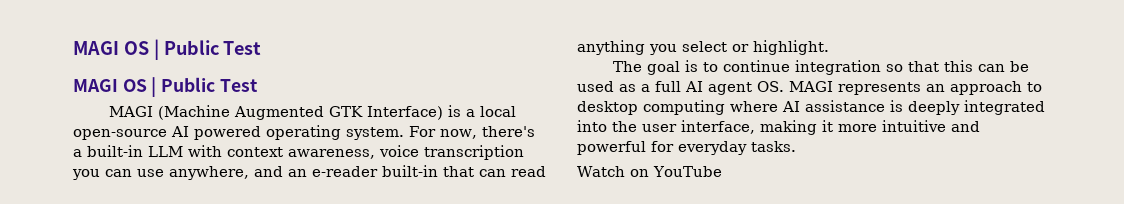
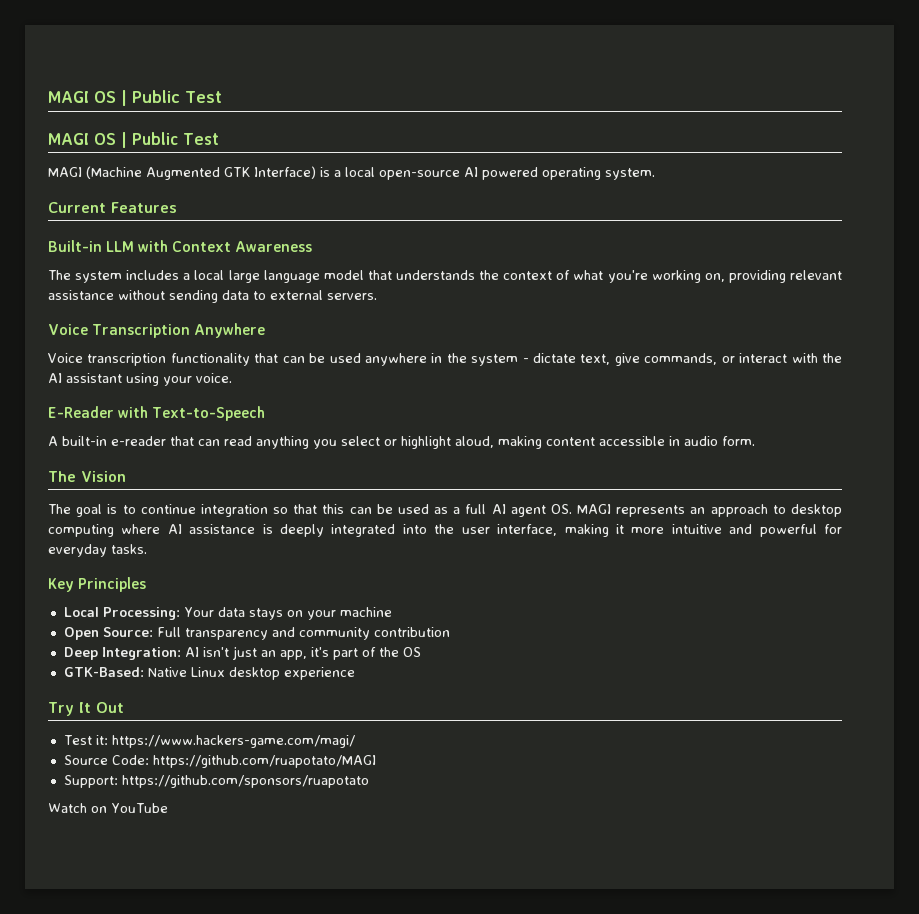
- MAGI (Machine Augmented GTK Interface) is a local open-source AI powered operating system. For now, there's a built-in LLM with context awareness, voice transcription you can use anywhere, and an e-reader built-in that can read anything you select or highlight.
+ MAGI (Machine Augmented GTK Interface) is a local open-source AI powered operating system.
+ Current Features
+ Built-in LLM with Context Awareness
+ The system includes a local large language model that understands the context of what you're working on, providing relevant assistance without sending data to external servers.
+ Voice Transcription Anywhere
+ Voice transcription functionality that can be used anywhere in the system - dictate text, give commands, or interact with the AI assistant using your voice.
+ E-Reader with Text-to-Speech
+ A built-in e-reader that can read anything you select or highlight aloud, making content accessible in audio form.
+ The Vision
+ Key Principles
+ Local Processing: Your data stays on your machine
+ Open Source: Full transparency and community contribution
+ Deep Integration: AI isn't just an app, it's part of the OS
+ GTK-Based: Native Linux desktop experience
+ Try It Out
+ Test it: https://www.hackers-game.com/magi/
+ Source Code: https://github.com/ruapotato/MAGI
+ Support: https://github.com/sponsors/ruapotato

